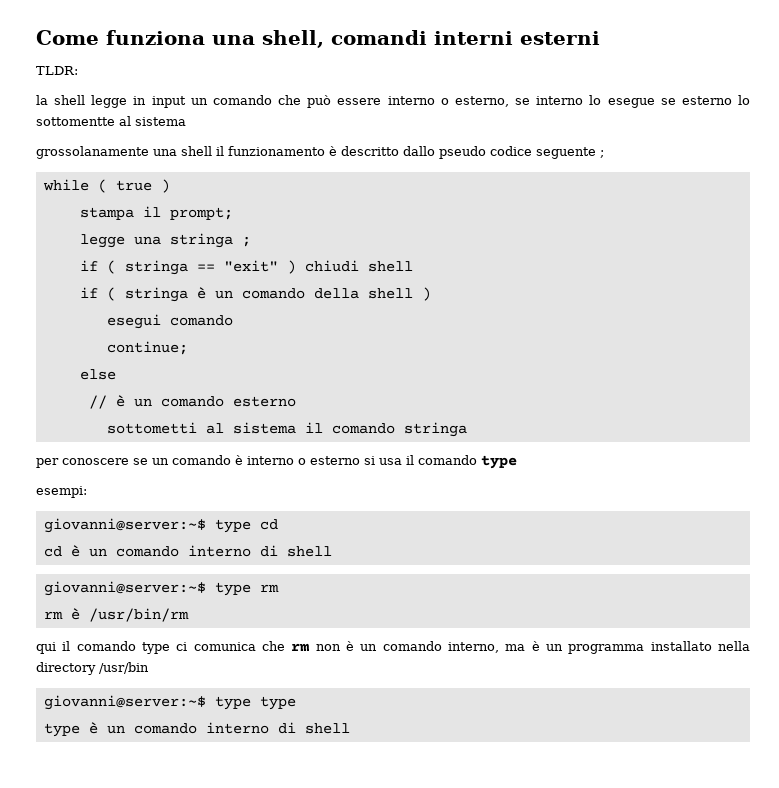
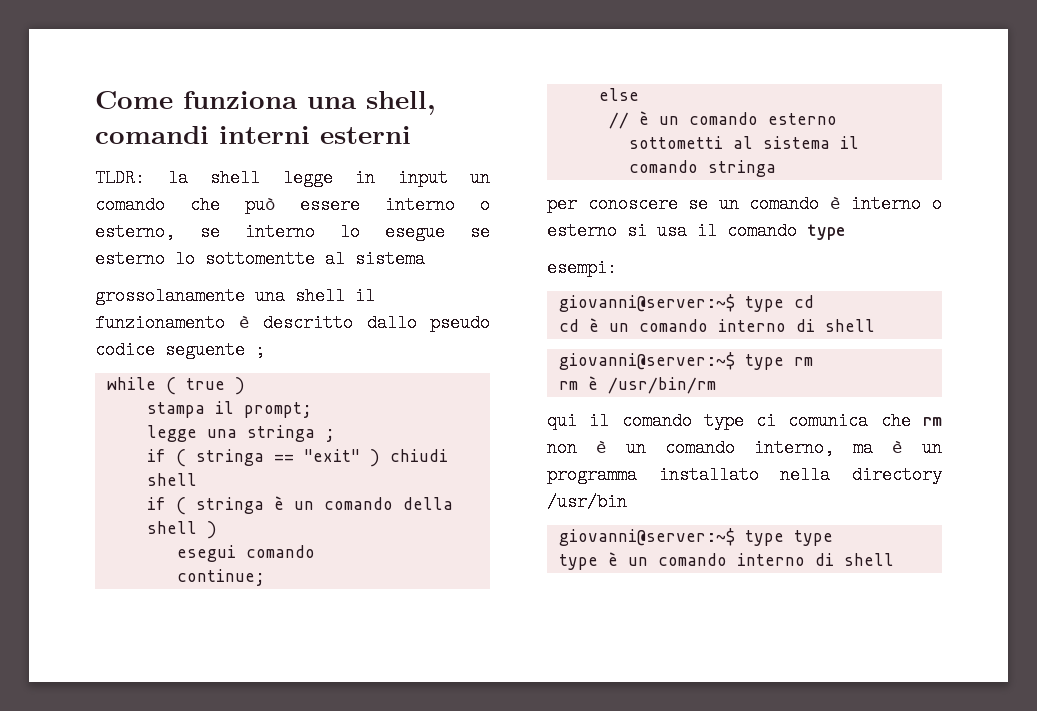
- TLDR:
- la shell legge in input un comando che può essere interno o esterno, se interno lo esegue se esterno lo sottomentte al sistema
+ TLDR: la shell legge in input un comando che può essere interno o esterno, se interno lo esegue se esterno lo sottomentte al sistema

